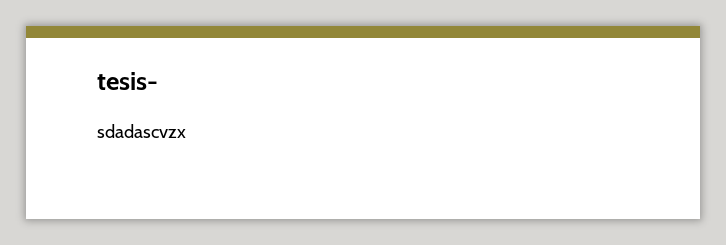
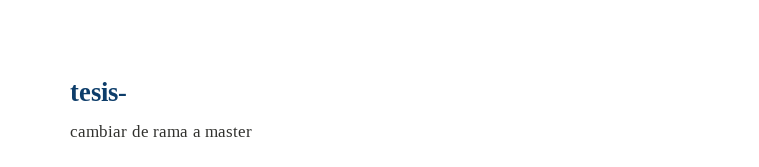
- sdadascvzx
+ cambiar de rama a master

